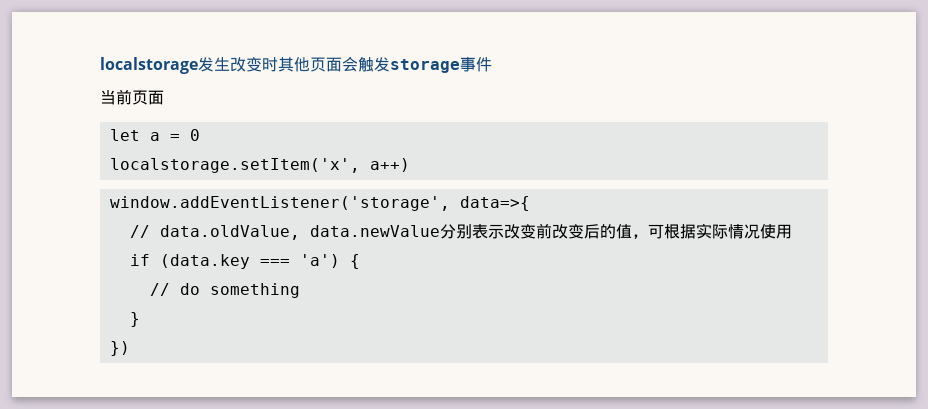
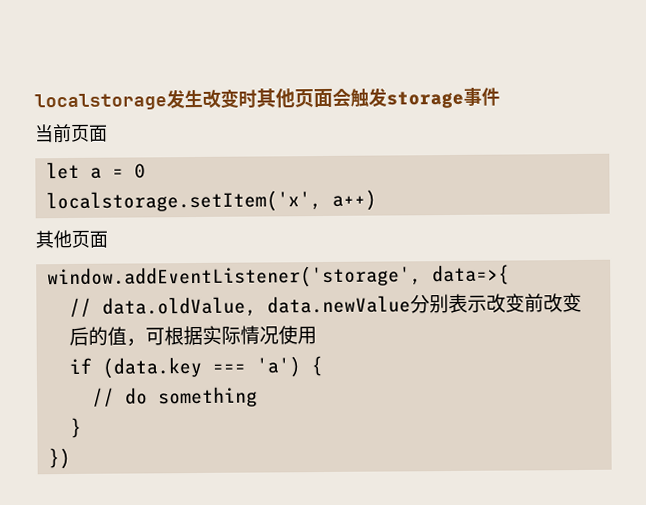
  localstorage.setItem('x', a++)
+ 其他页面

